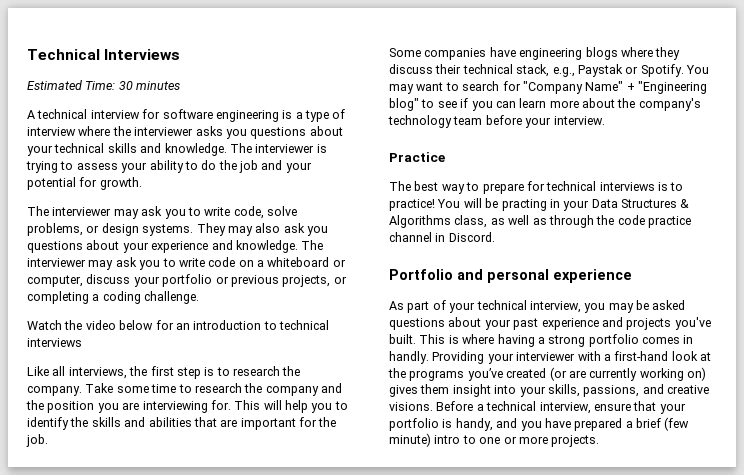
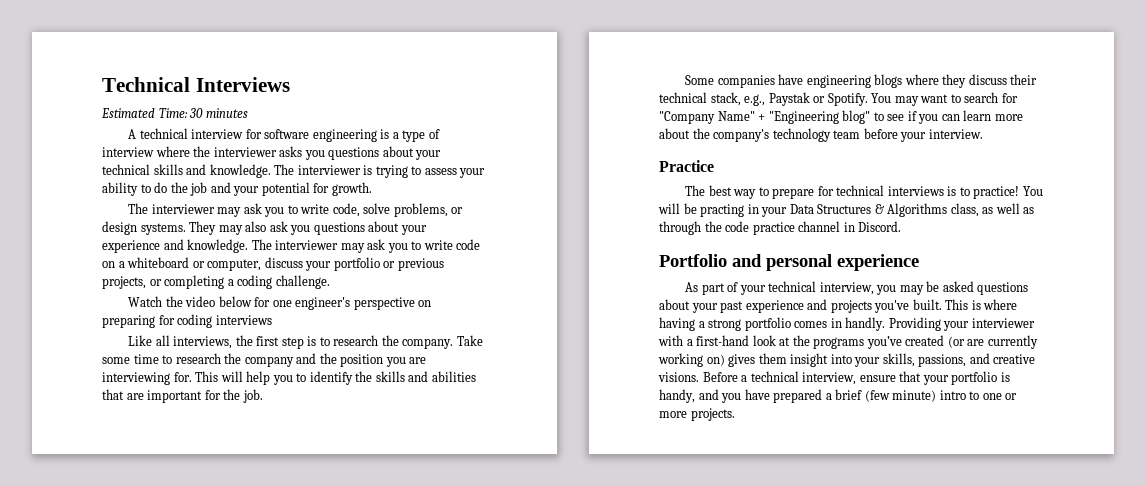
- Watch the video below for an introduction to technical interviews
+ Watch the video below for one engineer's perspective on preparing for coding interviews

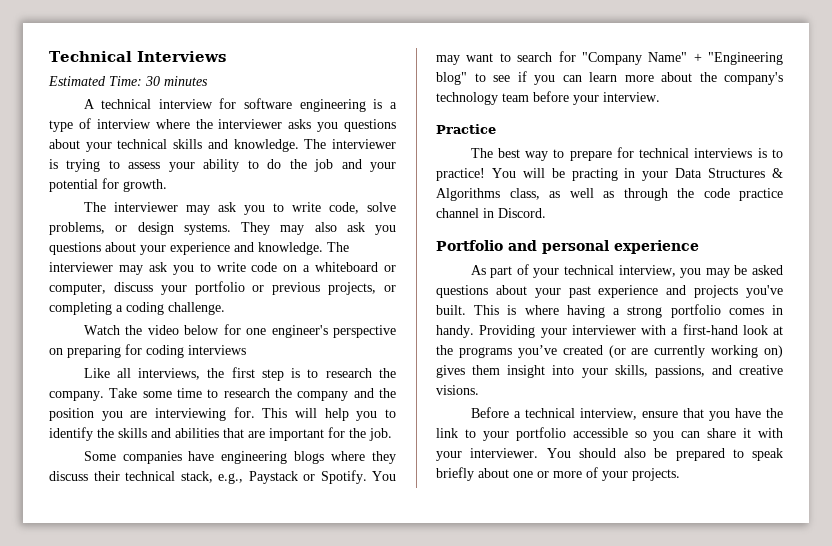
- Some companies have engineering blogs where they discuss their technical stack, e.g., Paystak or Spotify.
+ Some companies have engineering blogs where they discuss their technical stack, e.g., Paystack or Spotify.
- This is where having a strong portfolio comes in handly.
+ This is where having a strong portfolio comes in handy.
- Providing your interviewer with a first-hand look at the programs you’ve created (or are currently working on) gives them insight into your skills, passions, and creative visions. Before a technical interview, ensure that your portfolio is handy, and you have prepared a brief (few minute) intro to one or more projects.
+ Providing your interviewer with a first-hand look at the programs you’ve created (or are currently working on) gives them insight into your skills, passions, and creative visions.
+ Before a technical interview, ensure that you have the link to your portfolio accessible so you can share it with your interviewer. You should also be prepared to speak briefly about one or more of your projects.

